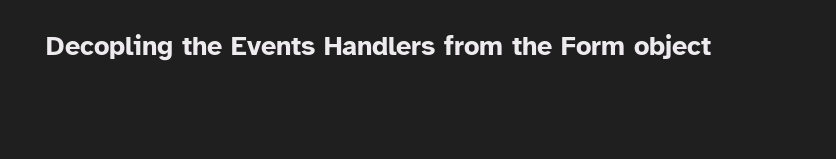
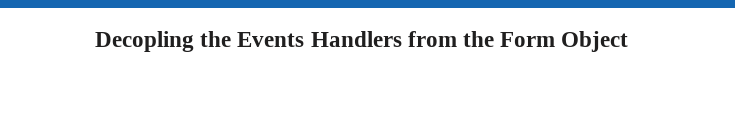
- Decopling the Events Handlers from the Form object
+ Decopling the Events Handlers from the Form Object

